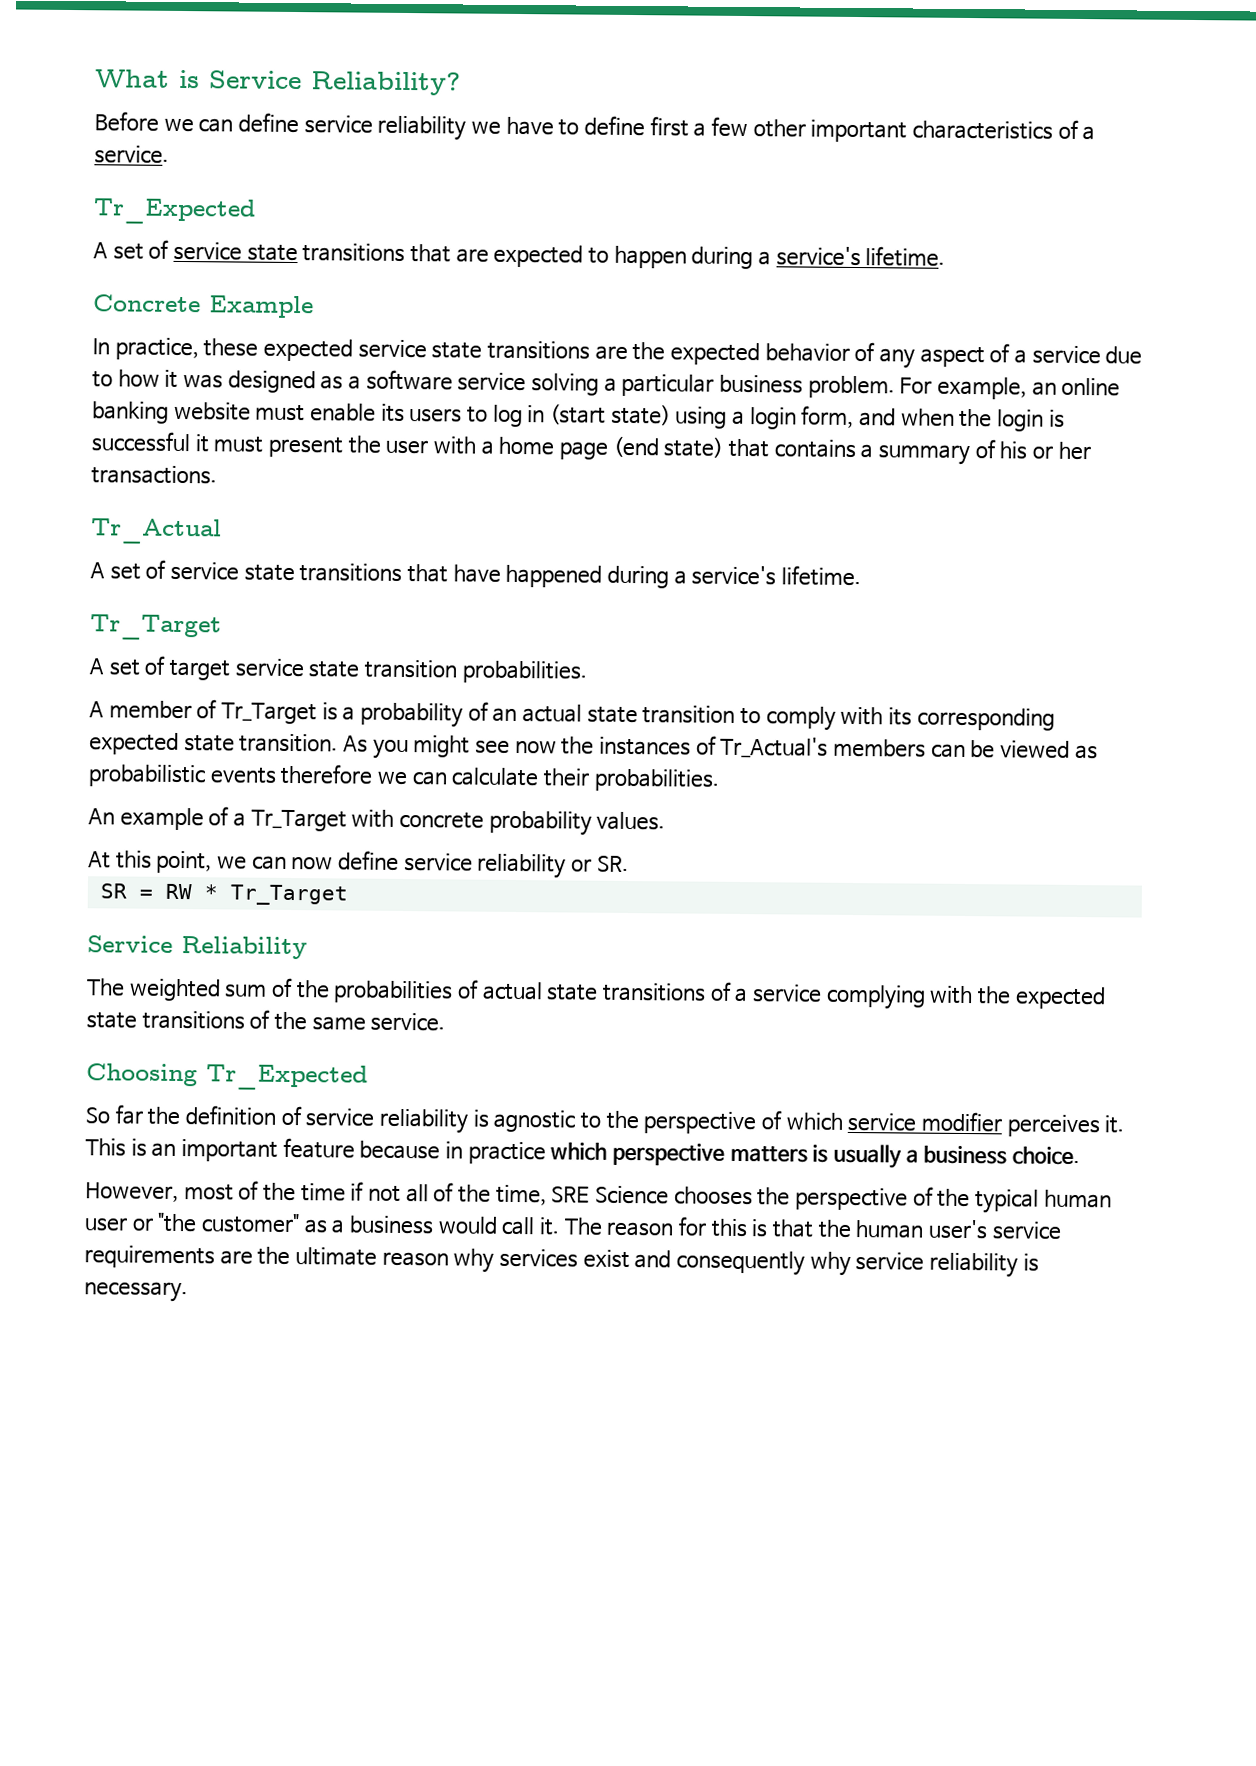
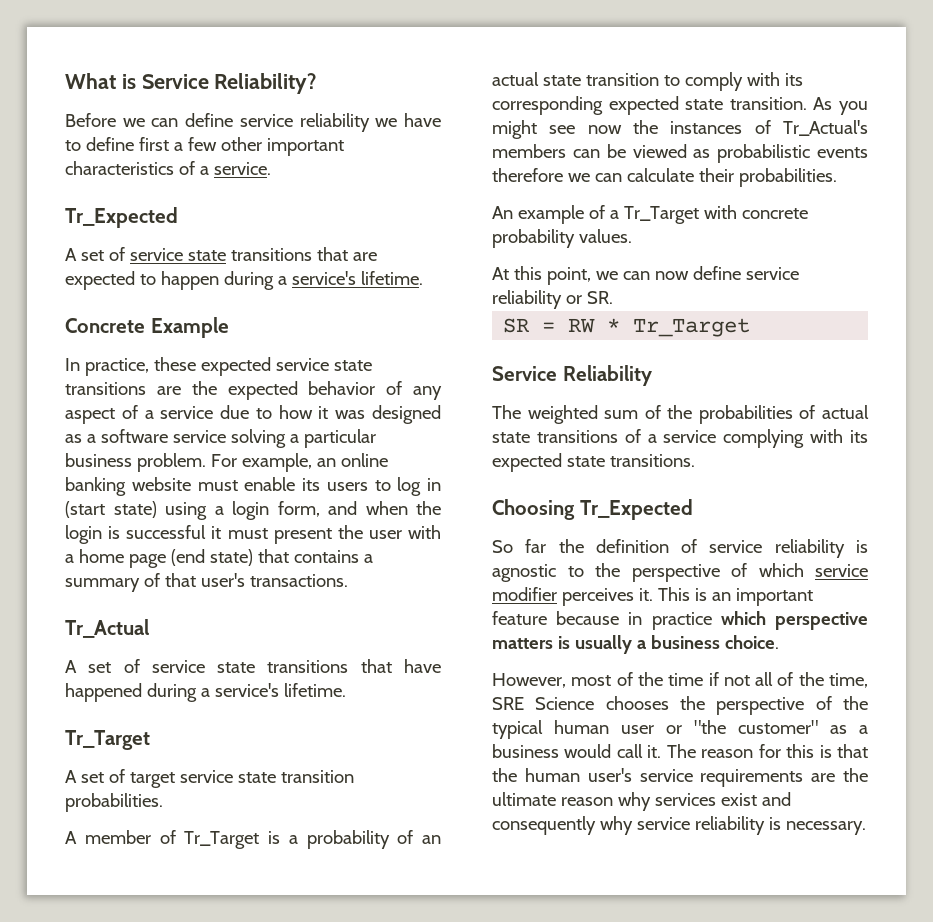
- For example, an online banking website must enable its users to log in (start state) using a login form, and when the login is successful it must present the user with a home page (end state) that contains a summary of his or her transactions.
+ For example, an online banking website must enable its users to log in (start state) using a login form, and when the login is successful it must present the user with a home page (end state) that contains a summary of that user's transactions.
- The weighted sum of the probabilities of actual state transitions of a service complying with the expected state transitions of the same service.
+ The weighted sum of the probabilities of actual state transitions of a service complying with its expected state transitions.

